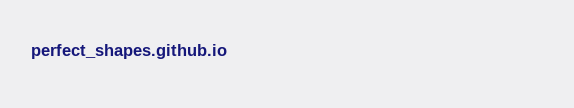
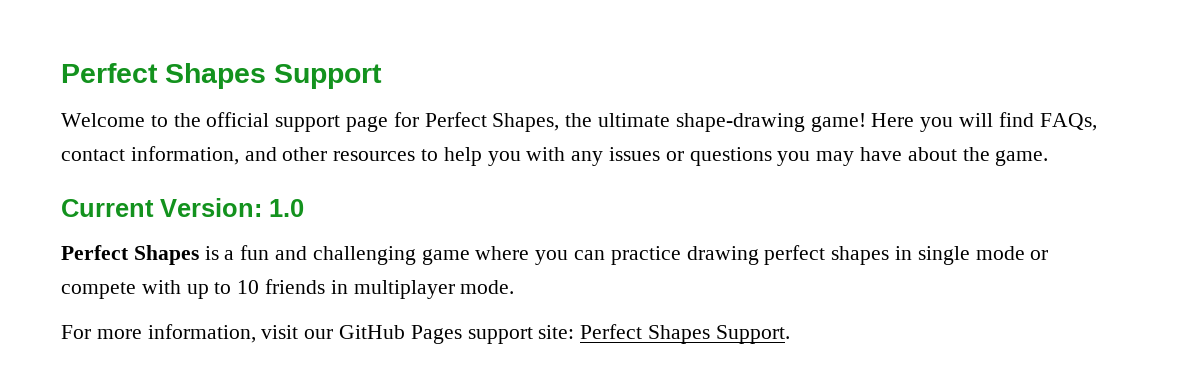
- perfect_shapes.github.io
+ Perfect Shapes Support
+ Welcome to the official support page for Perfect Shapes, the ultimate shape-drawing game! Here you will find FAQs, contact information, and other resources to help you with any issues or questions you may have about the game.
+ Current Version: 1.0
+ Perfect Shapes is a fun and challenging game where you can practice drawing perfect shapes in single mode or compete with up to 10 friends in multiplayer mode.
+ For more information, visit our GitHub Pages support site: Perfect Shapes Support.

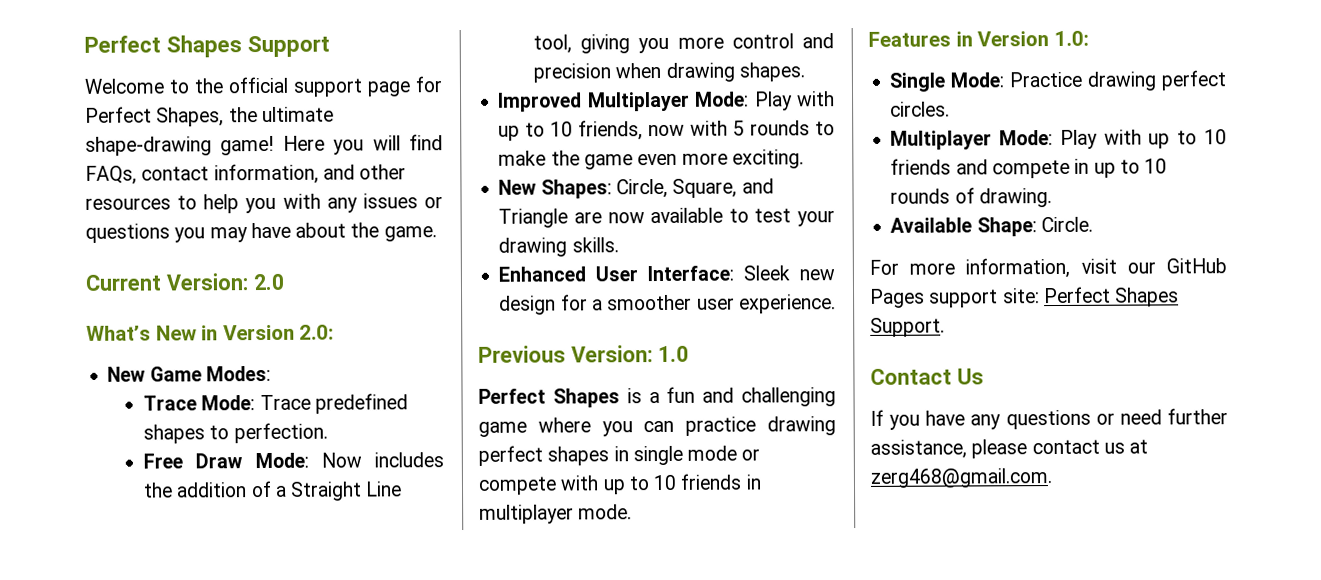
- Current Version: 1.0
+ Current Version: 2.0
+ What’s New in Version 2.0:
+ New Game Modes:
+ Trace Mode: Trace predefined shapes to perfection.
+ Free Draw Mode: Now includes the addition of a Straight Line tool, giving you more control and precision when drawing shapes.
+ Improved Multiplayer Mode: Play with up to 10 friends, now with 5 rounds to make the game even more exciting.
+ New Shapes: Circle, Square, and Triangle are now available to test your drawing skills.
+ Enhanced User Interface: Sleek new design for a smoother user experience.
+ Previous Version: 1.0
+ Features in Version 1.0:
+ Single Mode: Practice drawing perfect circles.
+ Multiplayer Mode: Play with up to 10 friends and compete in up to 10 rounds of drawing.
+ Available Shape: Circle.
+ Contact Us
+ If you have any questions or need further assistance, please contact us at zerg468@gmail.com.

